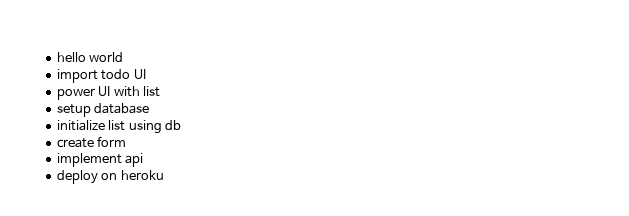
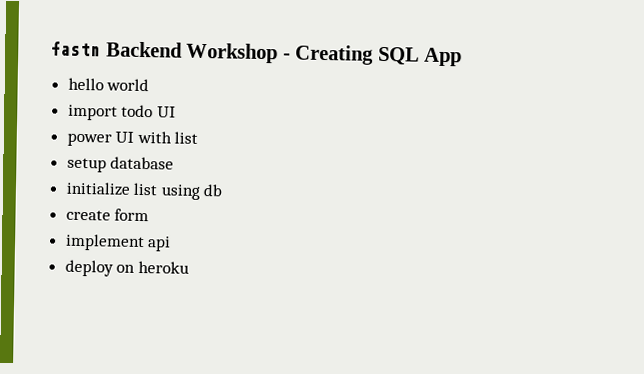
+ fastn Backend Workshop - Creating SQL App

